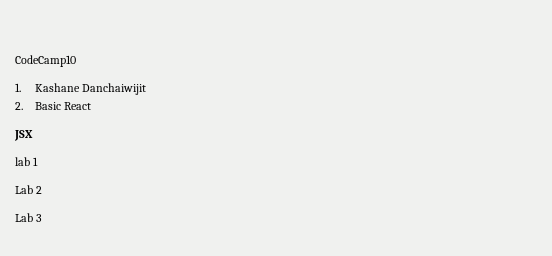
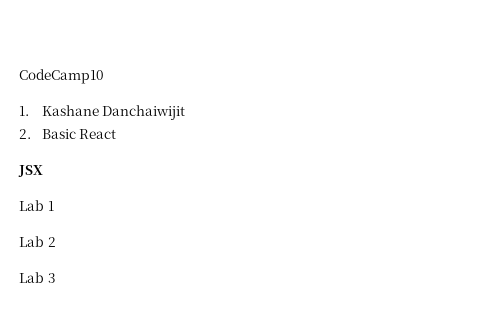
- lab 1
+ Lab 1

